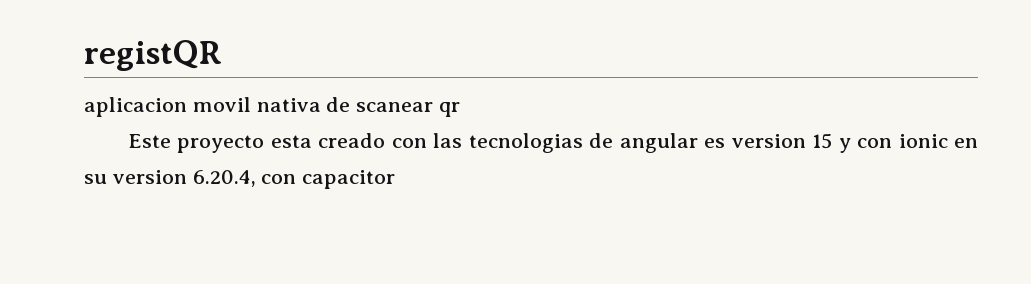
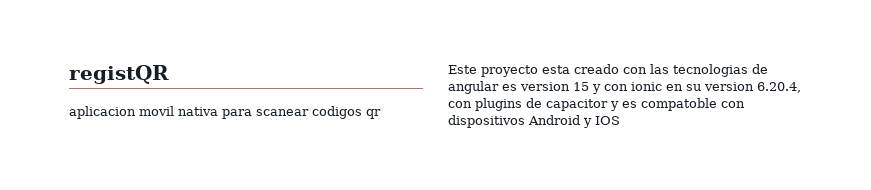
- aplicacion movil nativa de scanear qr
+ aplicacion movil nativa para scanear codigos qr
- Este proyecto esta creado con las tecnologias de angular es version 15 y con ionic en su version 6.20.4, con capacitor
+ Este proyecto esta creado con las tecnologias de angular es version 15 y con ionic en su version 6.20.4, con plugins de capacitor y es compatoble con dispositivos Android y IOS

